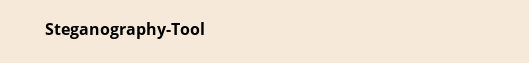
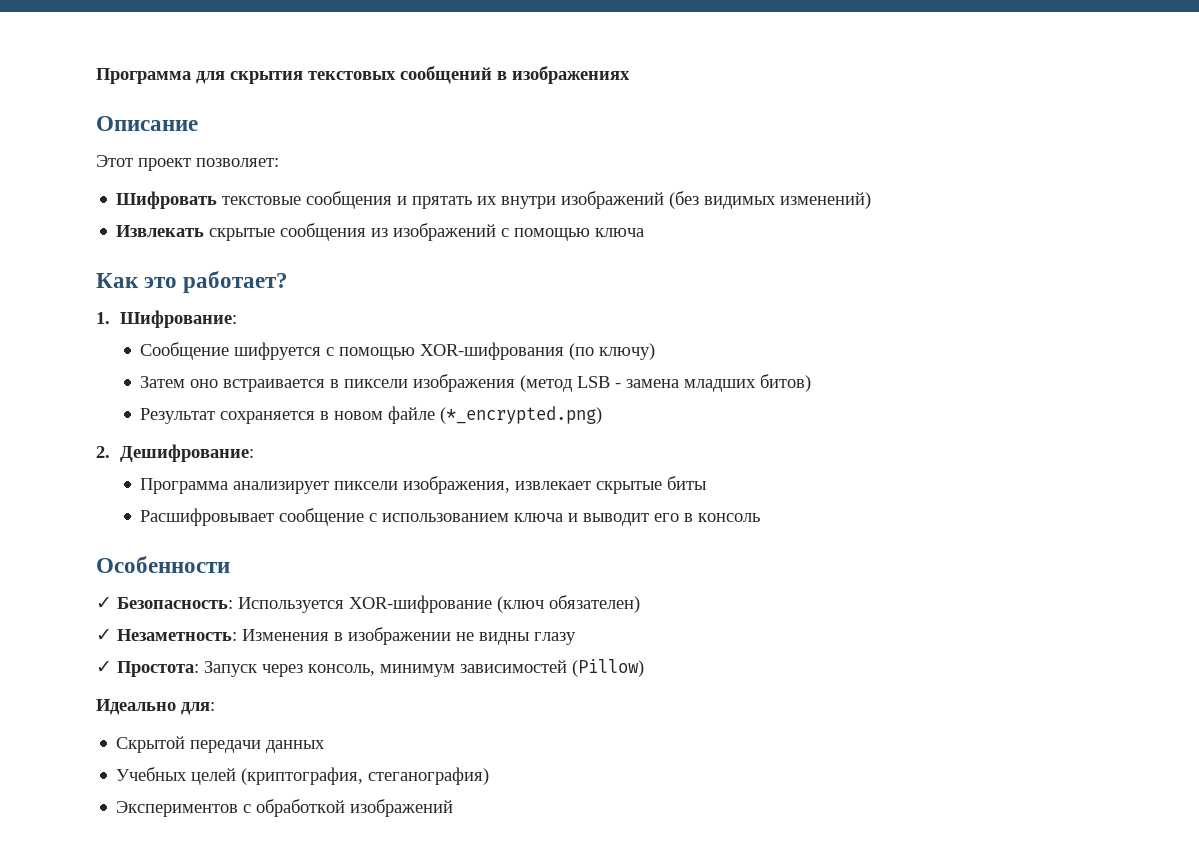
- Steganography-Tool
+ Программа для скрытия текстовых сообщений в изображениях
+ Описание
+ Этот проект позволяет:
+ Шифровать текстовые сообщения и прятать их внутри изображений (без видимых изменений)
+ Извлекать скрытые сообщения из изображений с помощью ключа
+ Как это работает?
+ 1. Шифрование:
+ Сообщение шифруется с помощью XOR-шифрования (по ключу)
+ Затем оно встраивается в пиксели изображения (метод LSB - замена младших битов)
+ Результат сохраняется в новом файле (*_encrypted.png)
+ 2. Дешифрование:
+ Программа анализирует пиксели изображения, извлекает скрытые биты
+ Расшифровывает сообщение с использованием ключа и выводит его в консоль
+ Особенности
+ ✓ Безопасность: Используется XOR-шифрование (ключ обязателен)
+ ✓ Незаметность: Изменения в изображении не видны глазу
+ ✓ Простота: Запуск через консоль, минимум зависимостей (Pillow)
+ Идеально для:
+ Скрытой передачи данных
+ Учебных целей (криптография, стеганография)
+ Экспериментов с обработкой изображений

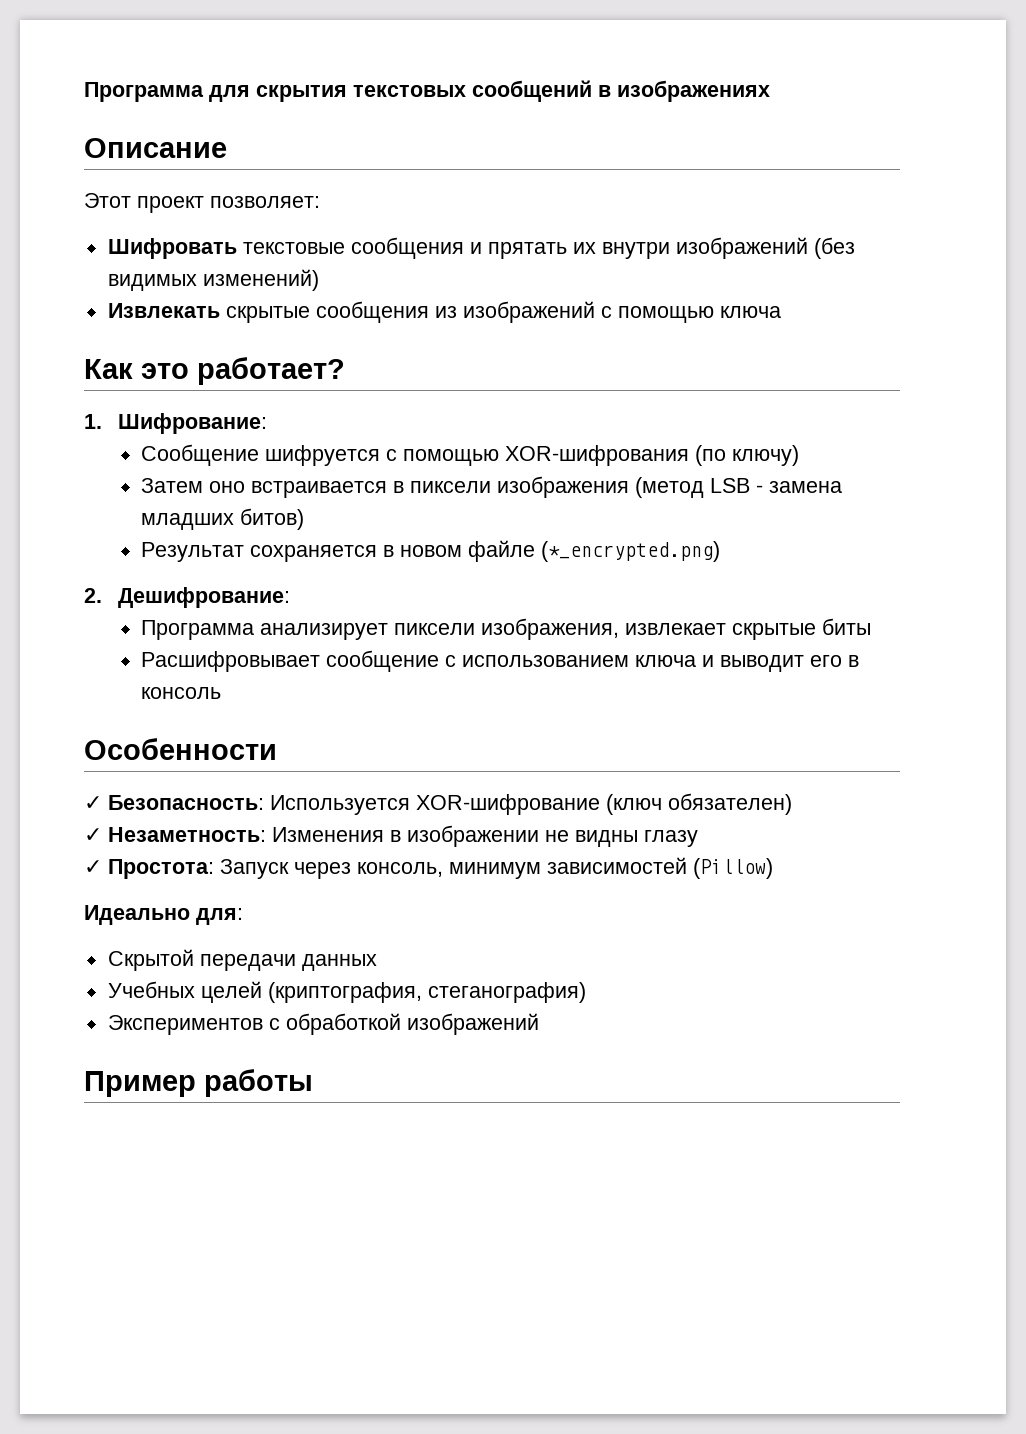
+ Пример работы

